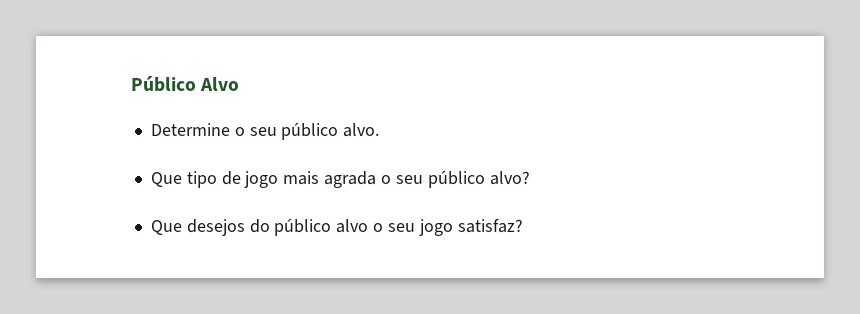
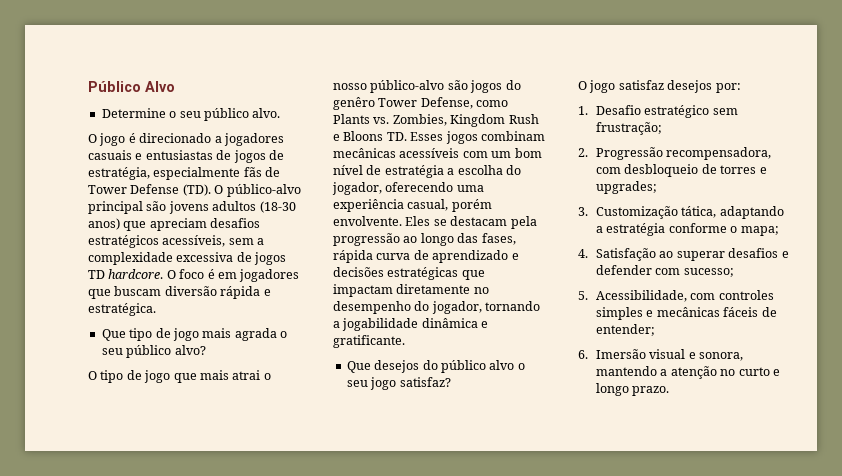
+ O jogo é direcionado a jogadores casuais e entusiastas de jogos de estratégia, especialmente fãs de Tower Defense (TD). O público-alvo principal são jovens adultos (18-30 anos) que apreciam desafios estratégicos acessíveis, sem a complexidade excessiva de jogos TD hardcore. O foco é em jogadores que buscam diversão rápida e estratégica.
+ O tipo de jogo que mais atrai o nosso público-alvo são jogos do genêro Tower Defense, como Plants vs. Zombies, Kingdom Rush e Bloons TD. Esses jogos combinam mecânicas acessíveis com um bom nível de estratégia a escolha do jogador, oferecendo uma experiência casual, porém envolvente. Eles se destacam pela progressão ao longo das fases, rápida curva de aprendizado e decisões estratégicas que impactam diretamente no desempenho do jogador, tornando a jogabilidade dinâmica e gratificante.
+ O jogo satisfaz desejos por:
+ 1. Desafio estratégico sem frustração;
+ 2. Progressão recompensadora, com desbloqueio de torres e upgrades;
+ 3. Customização tática, adaptando a estratégia conforme o mapa;
+ 4. Satisfação ao superar desafios e defender com sucesso;
+ 5. Acessibilidade, com controles simples e mecânicas fáceis de entender;
+ 6. Imersão visual e sonora, mantendo a atenção no curto e longo prazo.

